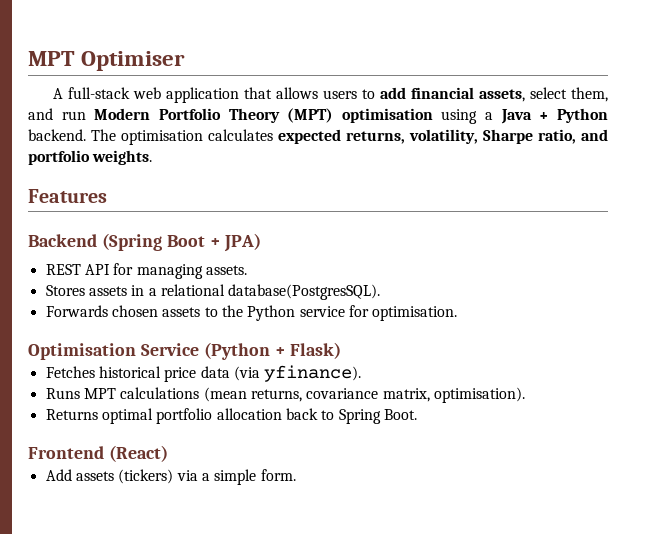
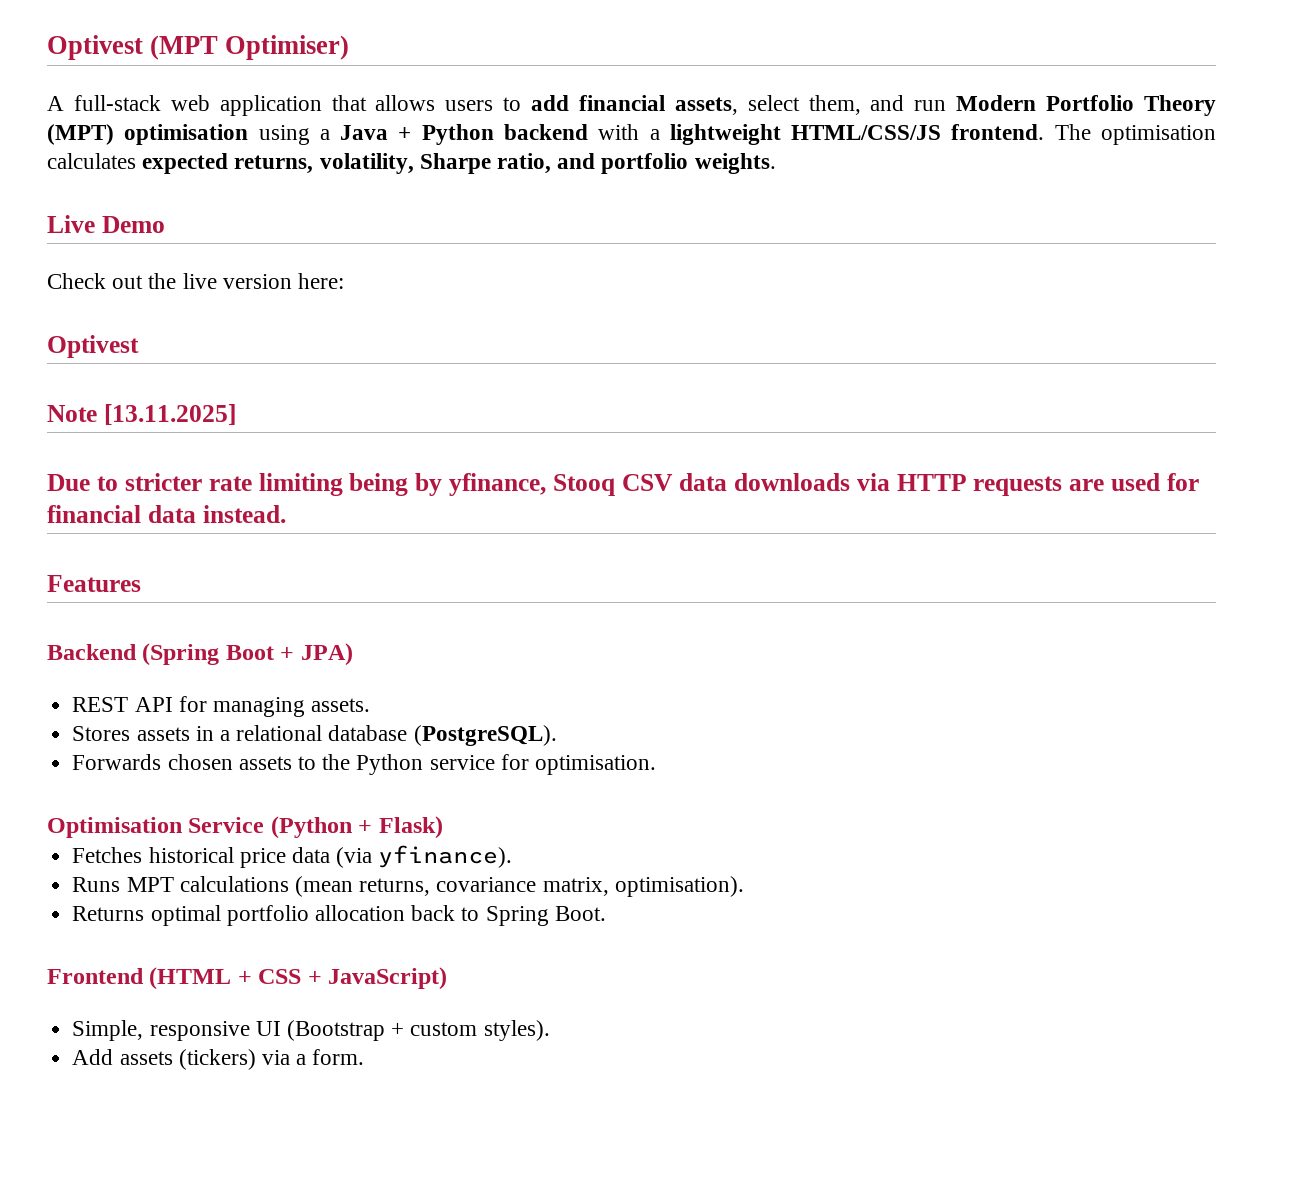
- MPT Optimiser
+ Optivest (MPT Optimiser)
- A full-stack web application that allows users to add financial assets, select them, and run Modern Portfolio Theory (MPT) optimisation using a Java + Python backend.
+ A full-stack web application that allows users to add financial assets, select them, and run Modern Portfolio Theory (MPT) optimisation using a Java + Python backend with a lightweight HTML/CSS/JS frontend.
+ Live Demo
+ Check out the live version here:
+ Optivest
+ Note [13.11.2025]
+ Due to stricter rate limiting being by yfinance, Stooq CSV data downloads via HTTP requests are used for financial data instead.
- Stores assets in a relational database(PostgresSQL).
+ Stores assets in a relational database (PostgreSQL).
- Frontend (React)
+ Frontend (HTML + CSS + JavaScript)
+ Simple, responsive UI (Bootstrap + custom styles).
- Add assets (tickers) via a simple form.
+ Add assets (tickers) via a form.

